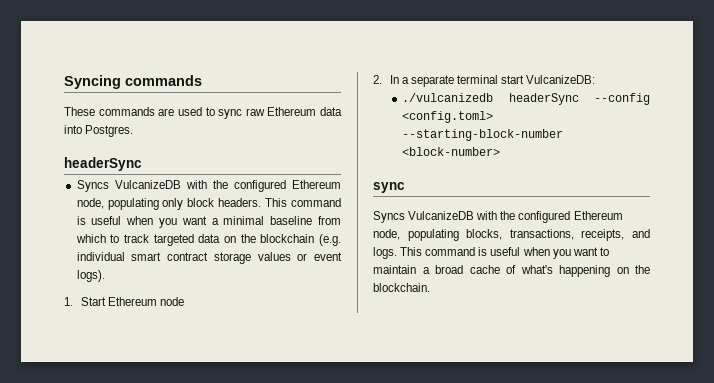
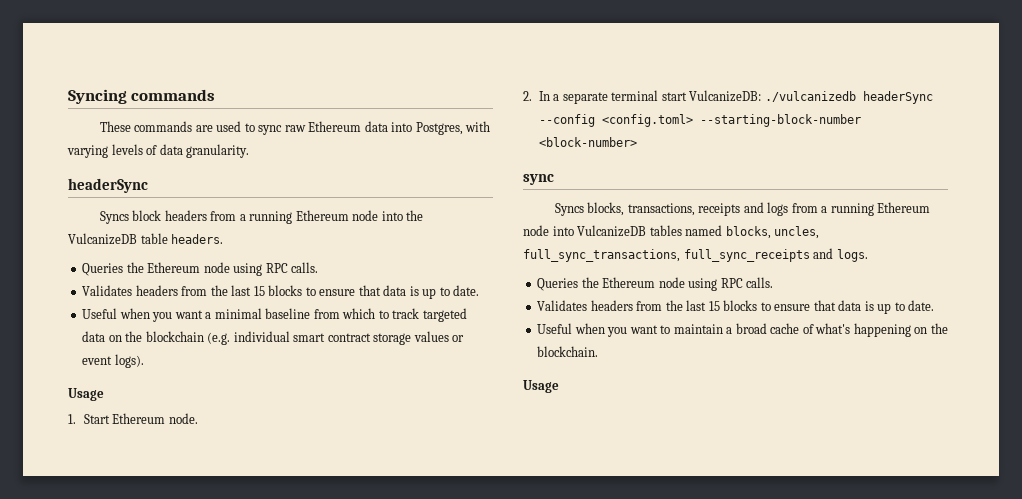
- These commands are used to sync raw Ethereum data into Postgres.
+ These commands are used to sync raw Ethereum data into Postgres, with varying levels of data granularity.
  headerSync
- Syncs VulcanizeDB with the configured Ethereum node, populating only block headers. This command is useful when you want a minimal baseline from which to track targeted data on the blockchain (e.g. individual smart contract storage values or event logs).
+ Syncs block headers from a running Ethereum node into the VulcanizeDB table headers.
+ Queries the Ethereum node using RPC calls.
+ Validates headers from the last 15 blocks to ensure that data is up to date.
+ Useful when you want a minimal baseline from which to track targeted data on the blockchain (e.g. individual smart contract storage values or event logs).
+ Usage
- 1. Start Ethereum node
+ 1. Start Ethereum node.
- 2. In a separate terminal start VulcanizeDB:
- ./vulcanizedb headerSync --config <config.toml> --starting-block-number <block-number>
+ 2. In a separate terminal start VulcanizeDB: ./vulcanizedb headerSync --config <config.toml> --starting-block-number <block-number>
- Syncs VulcanizeDB with the configured Ethereum node, populating blocks, transactions, receipts, and logs. This command is useful when you want to maintain a broad cache of what's happening on the blockchain.
+ Syncs blocks, transactions, receipts and logs from a running Ethereum node into VulcanizeDB tables named blocks, uncles, full_sync_transactions, full_sync_receipts and logs.
+ Queries the Ethereum node using RPC calls.
+ Validates headers from the last 15 blocks to ensure that data is up to date.
+ Useful when you want to maintain a broad cache of what's happening on the blockchain.
+ Usage

